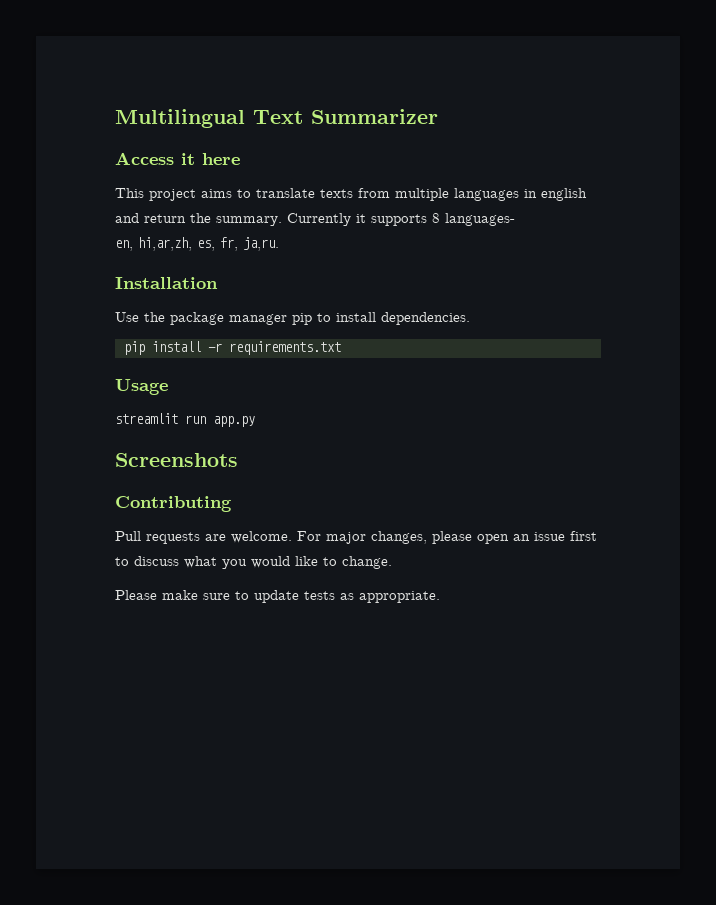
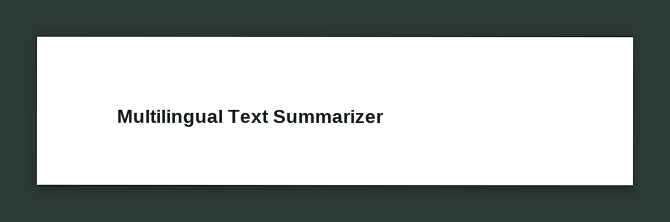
- Access it here
- This project aims to translate texts from multiple languages in english and return the summary. Currently it supports 8 languages-
- en, hi,ar,zh, es, fr, ja,ru.
- Installation
- Use the package manager pip to install dependencies.
- pip install -r requirements.txt
- Usage
- streamlit run app.py
- Screenshots
- Contributing
- Pull requests are welcome. For major changes, please open an issue first to discuss what you would like to change.
- Please make sure to update tests as appropriate.

